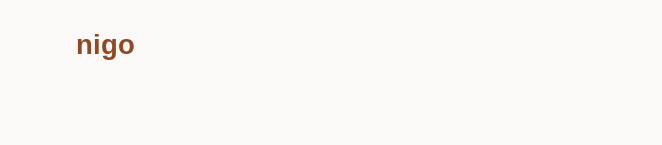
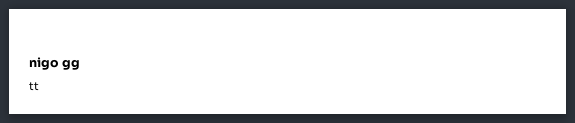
- nigo
+ nigo gg
+ tt

